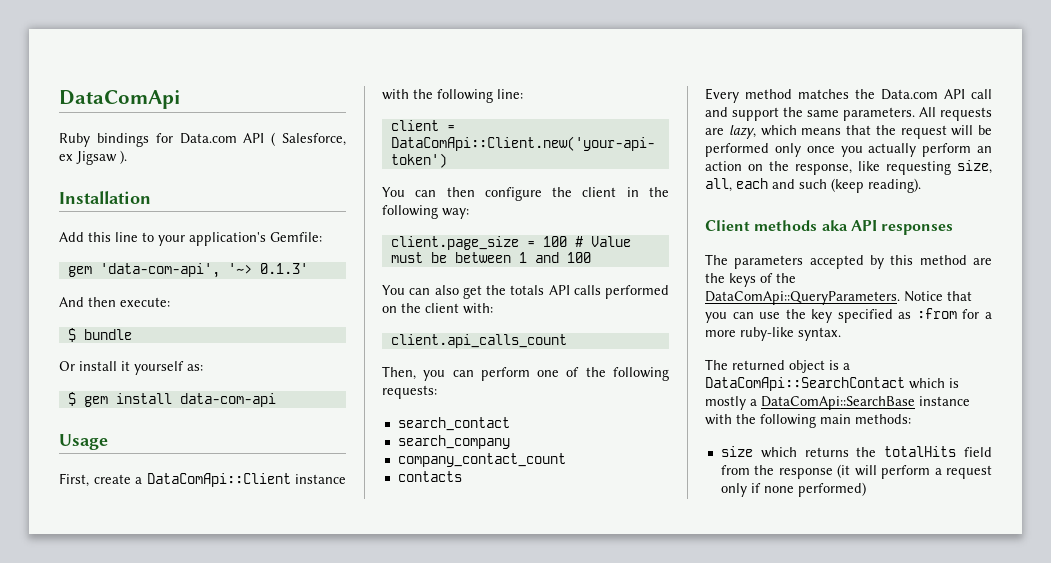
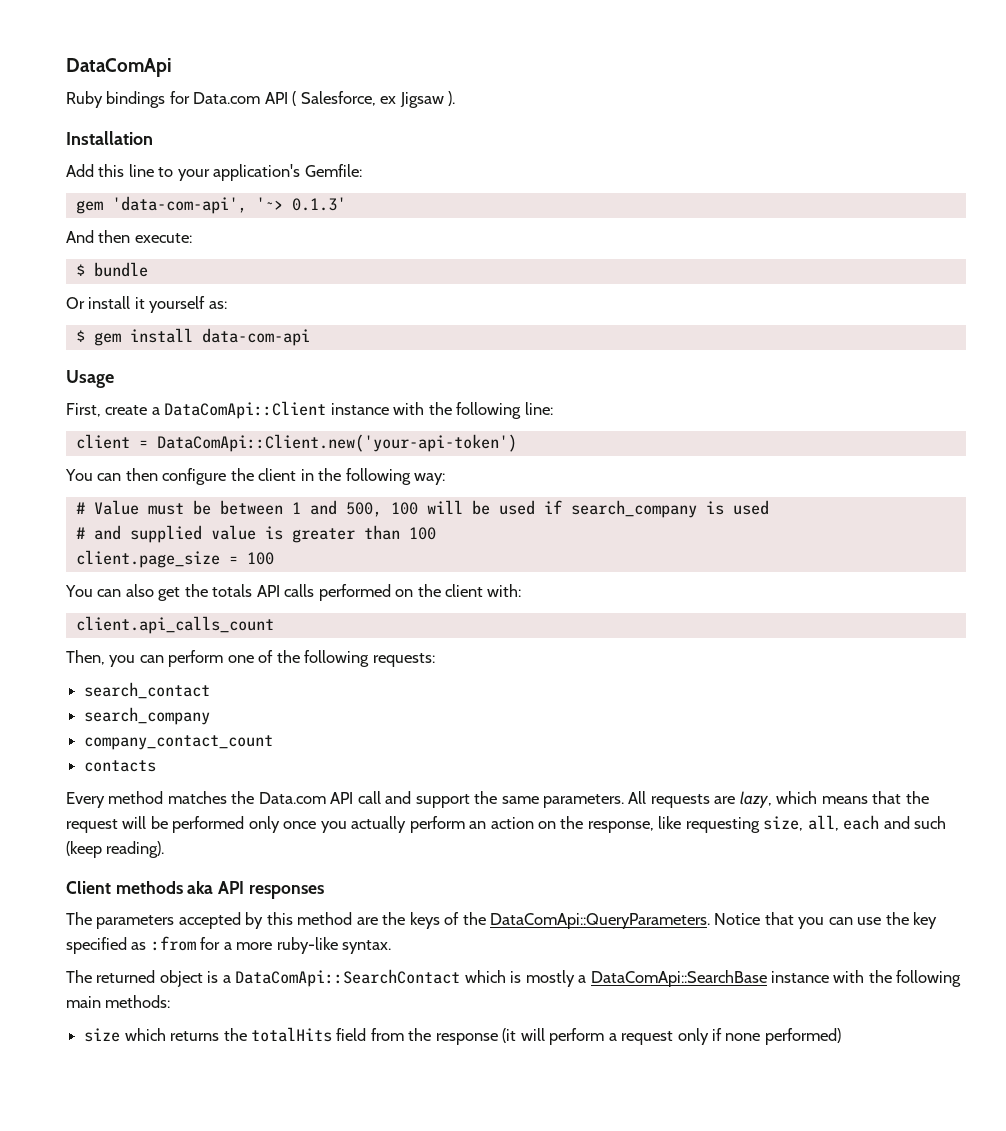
- client.page_size = 100 # Value must be between 1 and 100
+ # Value must be between 1 and 500, 100 will be used if search_company is used
+ # and supplied value is greater than 100
+ client.page_size = 100

